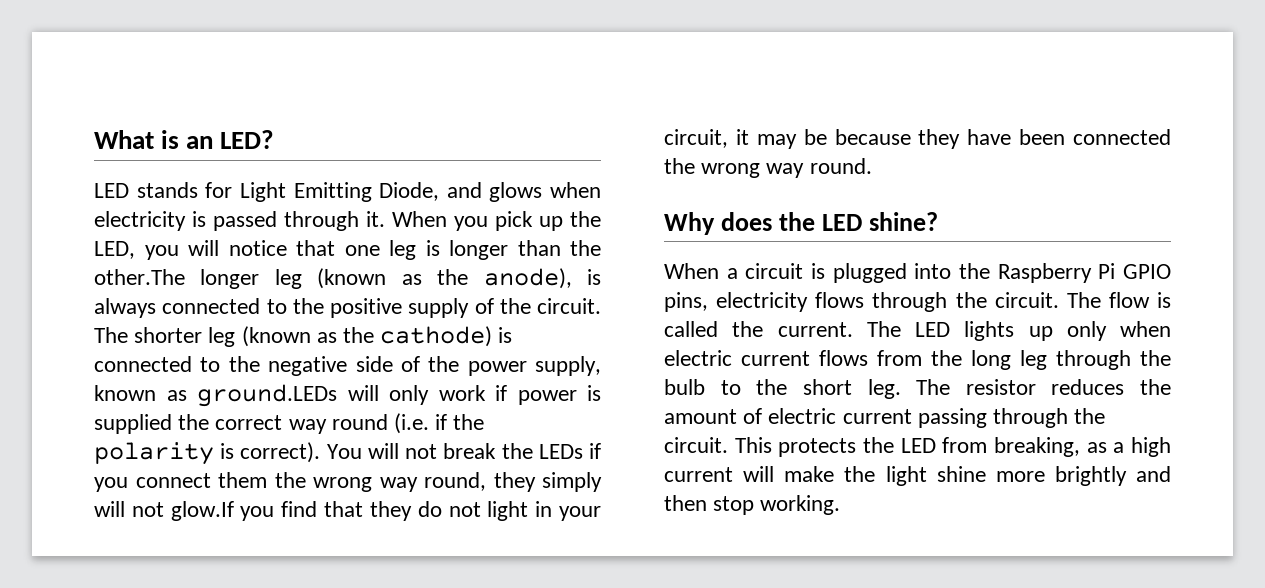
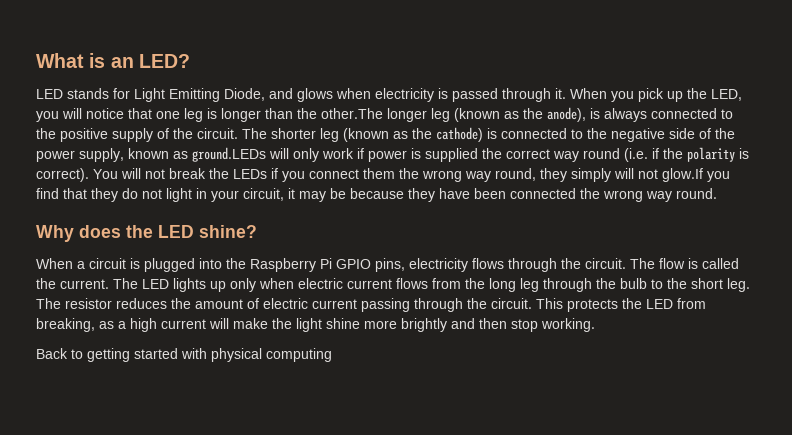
+ Back to getting started with physical computing

